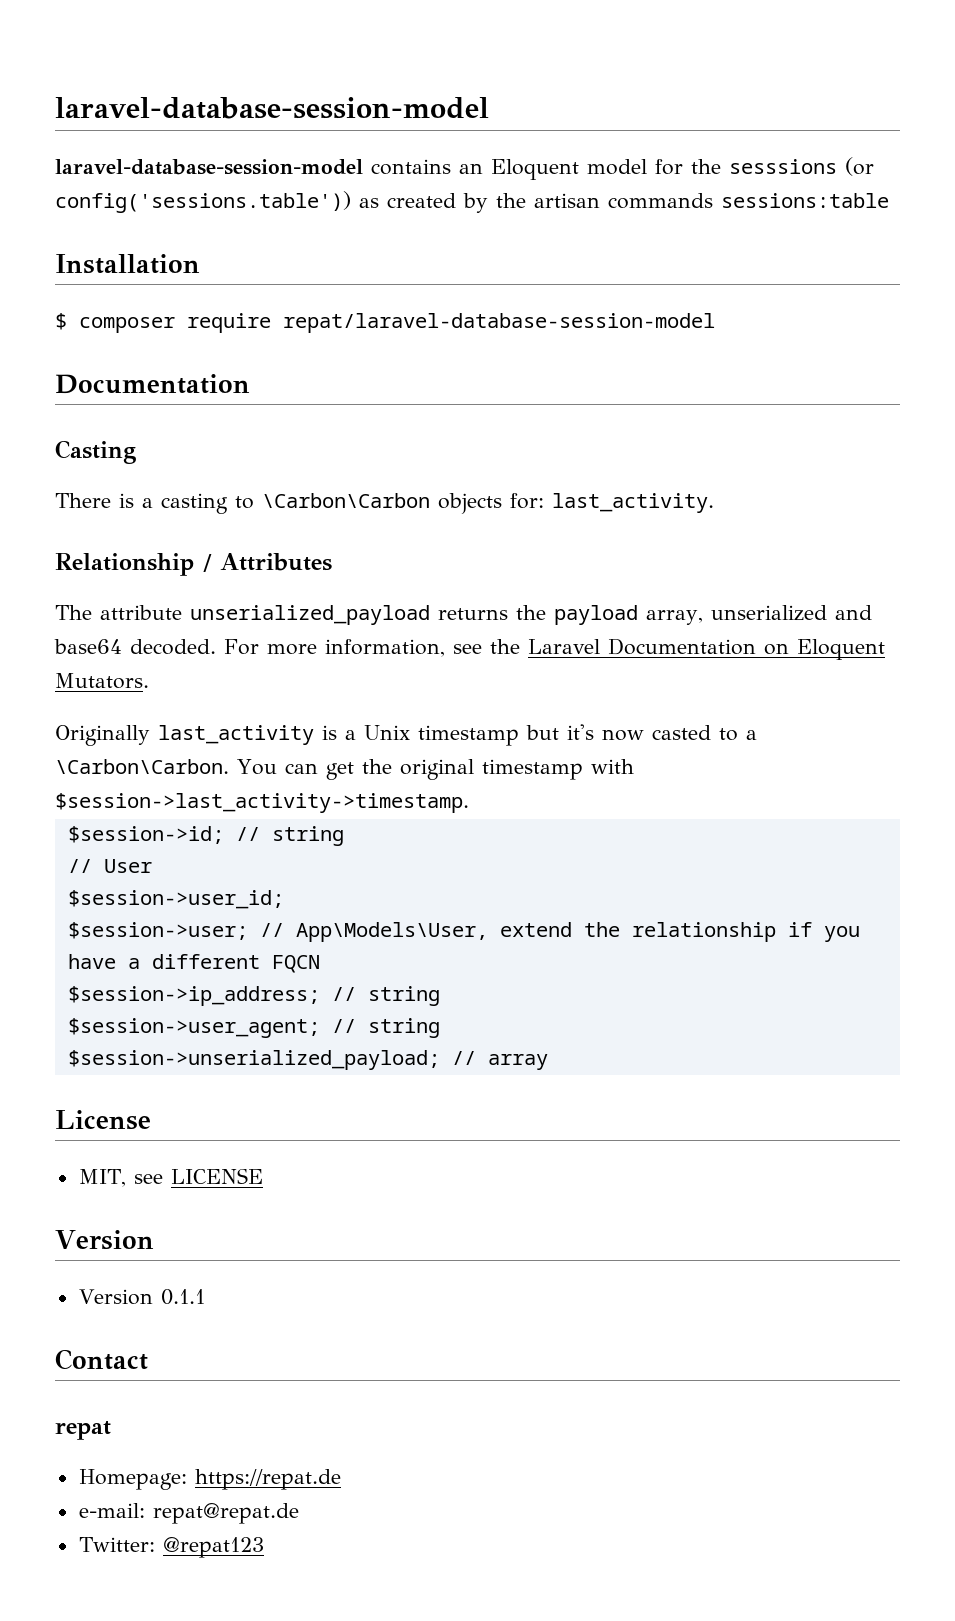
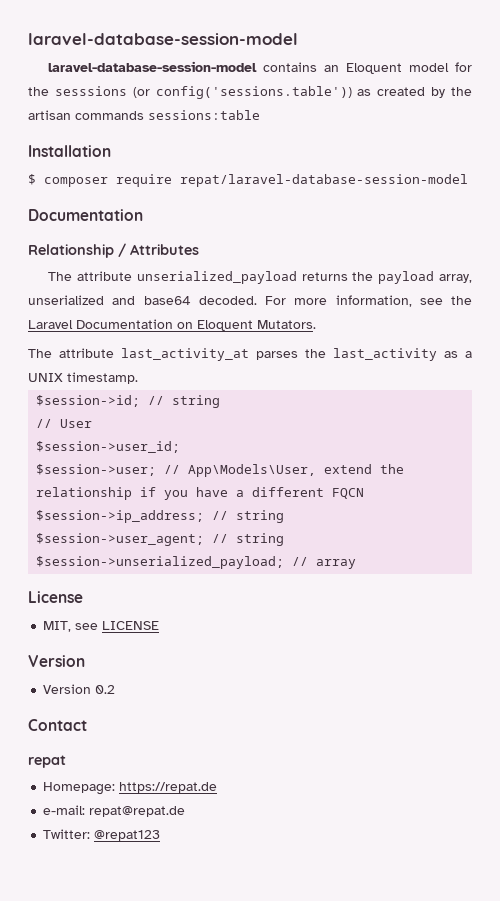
- Casting
- There is a casting to \Carbon\Carbon objects for: last_activity.
- Originally last_activity is a Unix timestamp but it's now casted to a \Carbon\Carbon. You can get the original timestamp with $session->last_activity->timestamp.
+ The attribute last_activity_at parses the last_activity as a UNIX timestamp.
- Version 0.1.1
+ Version 0.2

